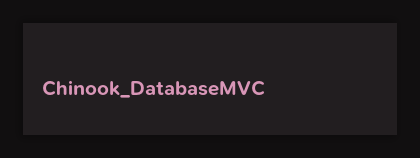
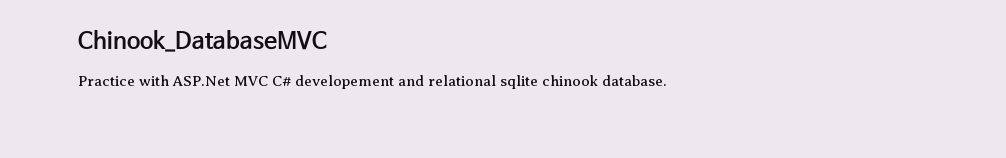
+ Practice with ASP.Net MVC C# developement and relational sqlite chinook database.

